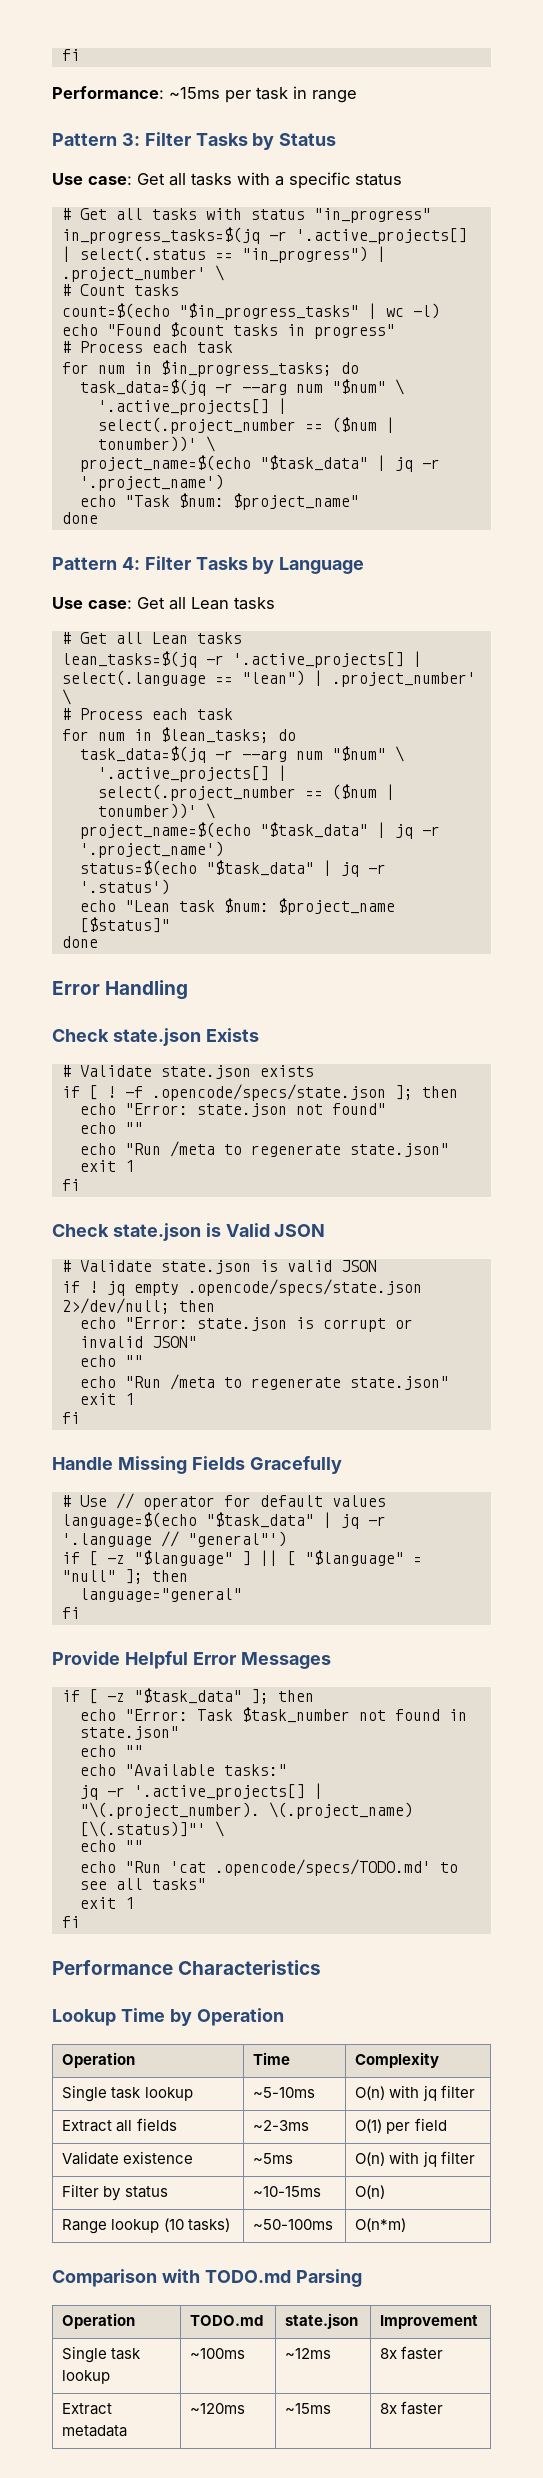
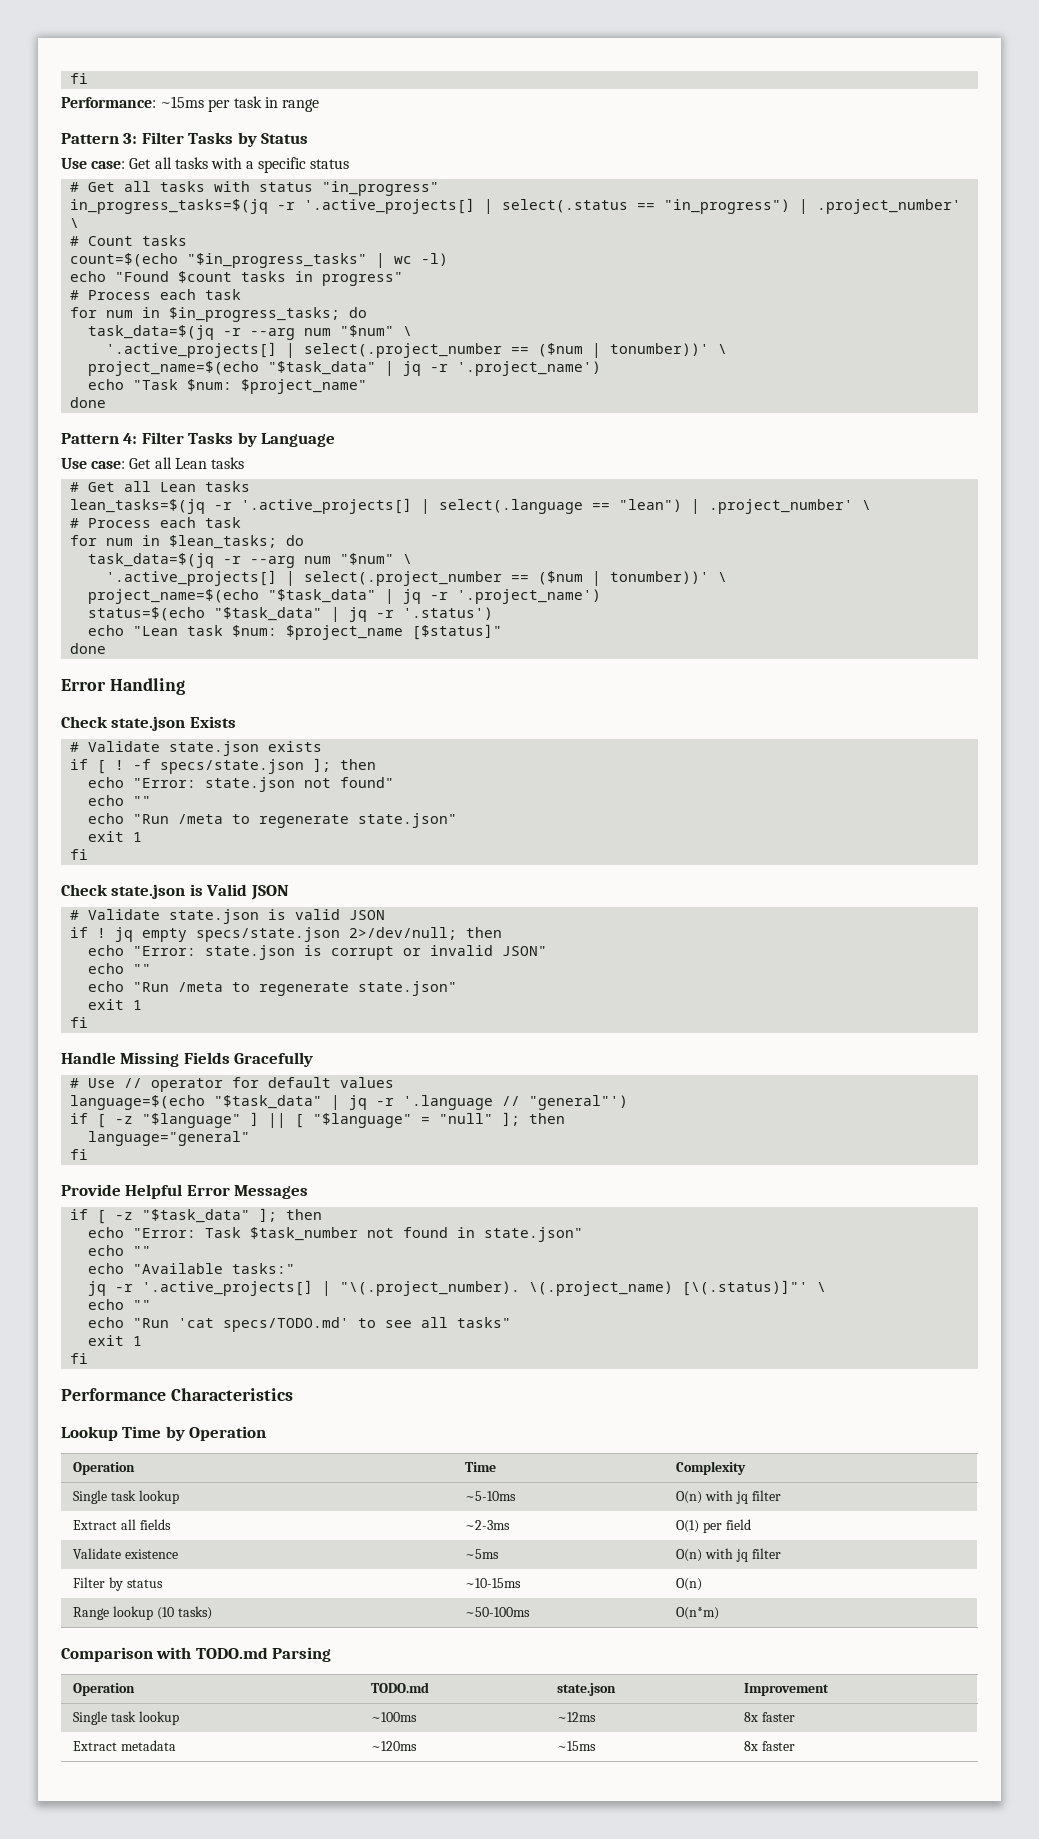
- -f .opencode/specs/state.json ]; then
+ -f specs/state.json ]; then
- if ! jq empty .opencode/specs/state.json 2>/dev/null; then
+ if ! jq empty specs/state.json 2>/dev/null; then
- echo "Run 'cat .opencode/specs/TODO.md' to see all tasks"
+ echo "Run 'cat specs/TODO.md' to see all tasks"

